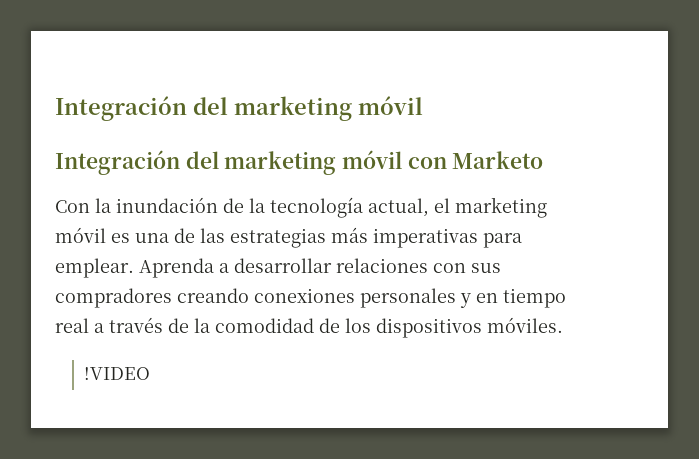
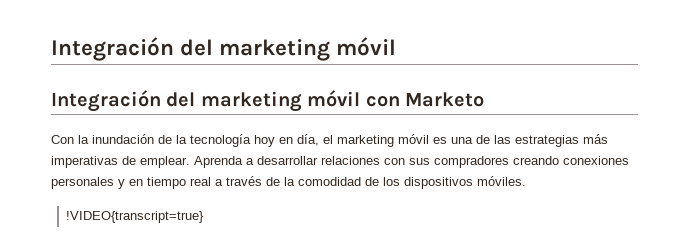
- Con la inundación de la tecnología actual, el marketing móvil es una de las estrategias más imperativas para emplear.
+ Con la inundación de la tecnología hoy en día, el marketing móvil es una de las estrategias más imperativas de emplear.
- !VIDEO
+ !VIDEO{transcript=true}

